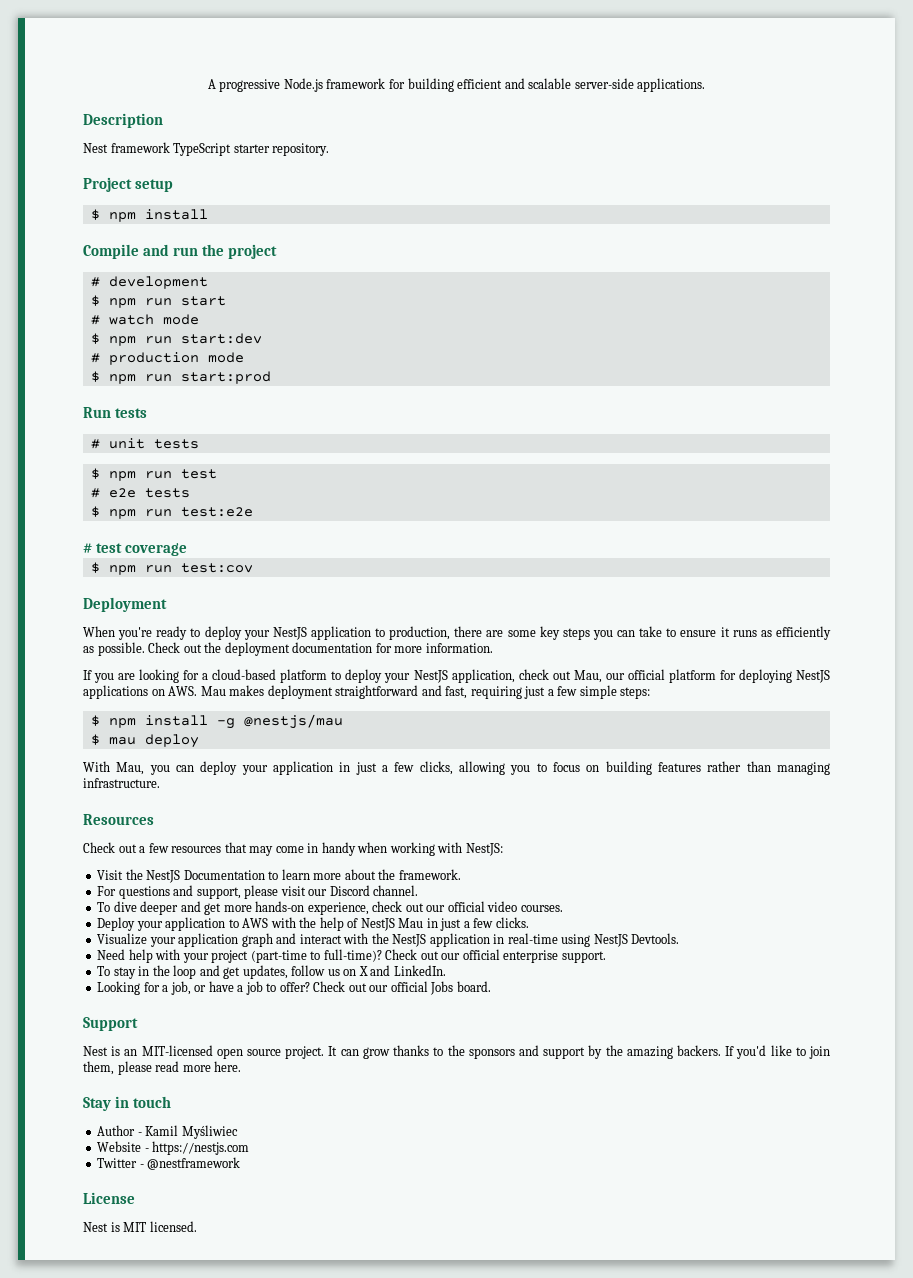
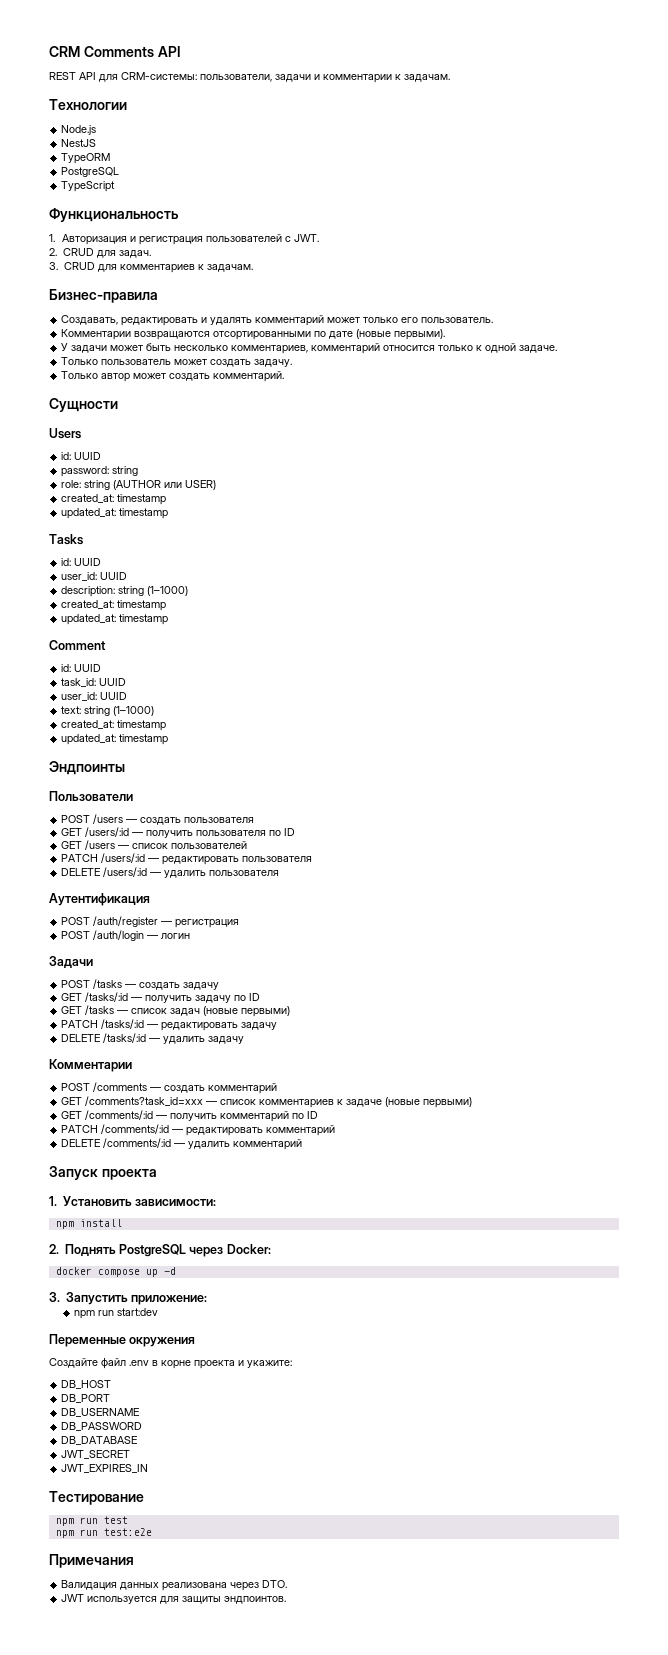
- A progressive Node.js framework for building efficient and scalable server-side applications.
- Description
- Nest framework TypeScript starter repository.
- Project setup
- $ npm install
- Compile and run the project
- # development
- $ npm run start
- # watch mode
- $ npm run start:dev
- # production mode
- $ npm run start:prod
- Run tests
- # unit tests
- $ npm run test
+ CRM Comments API
+ REST API для CRM-системы: пользователи, задачи и комментарии к задачам.
+ Технологии
+ Node.js
+ NestJS
+ TypeORM
+ PostgreSQL
+ TypeScript
+ Функциональность
+ 1. Авторизация и регистрация пользователей с JWT.
+ 2. CRUD для задач.
+ 3. CRUD для комментариев к задачам.
+ Бизнес-правила
+ Создавать, редактировать и удалять комментарий может только его пользователь.
+ Комментарии возвращаются отсортированными по дате (новые первыми).
+ У задачи может быть несколько комментариев, комментарий относится только к одной задаче.
+ Только пользователь может создать задачу.
+ Только автор может создать комментарий.
+ Сущности
+ Users
+ id: UUID
+ password: string
+ role: string (AUTHOR или USER)
+ created_at: timestamp
+ updated_at: timestamp
+ Tasks
+ id: UUID
+ user_id: UUID
+ description: string (1–1000)
+ created_at: timestamp
+ updated_at: timestamp
+ Comment
+ id: UUID
+ task_id: UUID
+ user_id: UUID
+ text: string (1–1000)
+ created_at: timestamp
+ updated_at: timestamp
+ Эндпоинты
+ Пользователи
+ POST /users — создать пользователя
+ GET /users/:id — получить пользователя по ID
+ GET /users — список пользователей
+ PATCH /users/:id — редактировать пользователя
+ DELETE /users/:id — удалить пользователя
+ Аутентификация
+ POST /auth/register — регистрация
+ POST /auth/login — логин
+ Задачи
+ POST /tasks — создать задачу
+ GET /tasks/:id — получить задачу по ID
+ GET /tasks — список задач (новые первыми)
+ PATCH /tasks/:id — редактировать задачу
+ DELETE /tasks/:id — удалить задачу
+ Комментарии
+ POST /comments — создать комментарий
+ GET /comments?task_id=xxx — список комментариев к задаче (новые первыми)
+ GET /comments/:id — получить комментарий по ID
+ PATCH /comments/:id — редактировать комментарий
+ DELETE /comments/:id — удалить комментарий
+ Запуск проекта
+ 1. Установить зависимости:
+ npm install
+ 2. Поднять PostgreSQL через Docker:
+ docker compose up -d
+ 3. Запустить приложение:
+ npm run start:dev
+ Переменные окружения
+ Создайте файл .env в корне проекта и укажите:
+ DB_HOST
+ DB_PORT
+ DB_USERNAME
+ DB_PASSWORD
+ DB_DATABASE
+ JWT_SECRET
+ JWT_EXPIRES_IN
+ Тестирование
+ npm run test
- # e2e tests
- $ npm run test:e2e
+ npm run test:e2e
- # test coverage
- $ npm run test:cov
- Deployment
- When you're ready to deploy your NestJS application to production, there are some key steps you can take to ensure it runs as efficiently as possible. Check out the deployment documentation for more information.
- If you are looking for a cloud-based platform to deploy your NestJS application, check out Mau, our official platform for deploying NestJS applications on AWS. Mau makes deployment straightforward and fast, requiring just a few simple steps:
- $ npm install -g @nestjs/mau
- $ mau deploy
- With Mau, you can deploy your application in just a few clicks, allowing you to focus on building features rather than managing infrastructure.
- Resources
- Check out a few resources that may come in handy when working with NestJS:
- Visit the NestJS Documentation to learn more about the framework.
- For questions and support, please visit our Discord channel.
- To dive deeper and get more hands-on experience, check out our official video courses.
- Deploy your application to AWS with the help of NestJS Mau in just a few clicks.
- Visualize your application graph and interact with the NestJS application in real-time using NestJS Devtools.
- Need help with your project (part-time to full-time)? Check out our official enterprise support.
- To stay in the loop and get updates, follow us on X and LinkedIn.
- Looking for a job, or have a job to offer? Check out our official Jobs board.
- Support
- Nest is an MIT-licensed open source project. It can grow thanks to the sponsors and support by the amazing backers. If you'd like to join them, please read more here.
- Stay in touch
- Author - Kamil Myśliwiec
- Website - https://nestjs.com
- Twitter - @nestframework
- License
- Nest is MIT licensed.
+ Примечания
+ Валидация данных реализована через DTO.
+ JWT используется для защиты эндпоинтов.

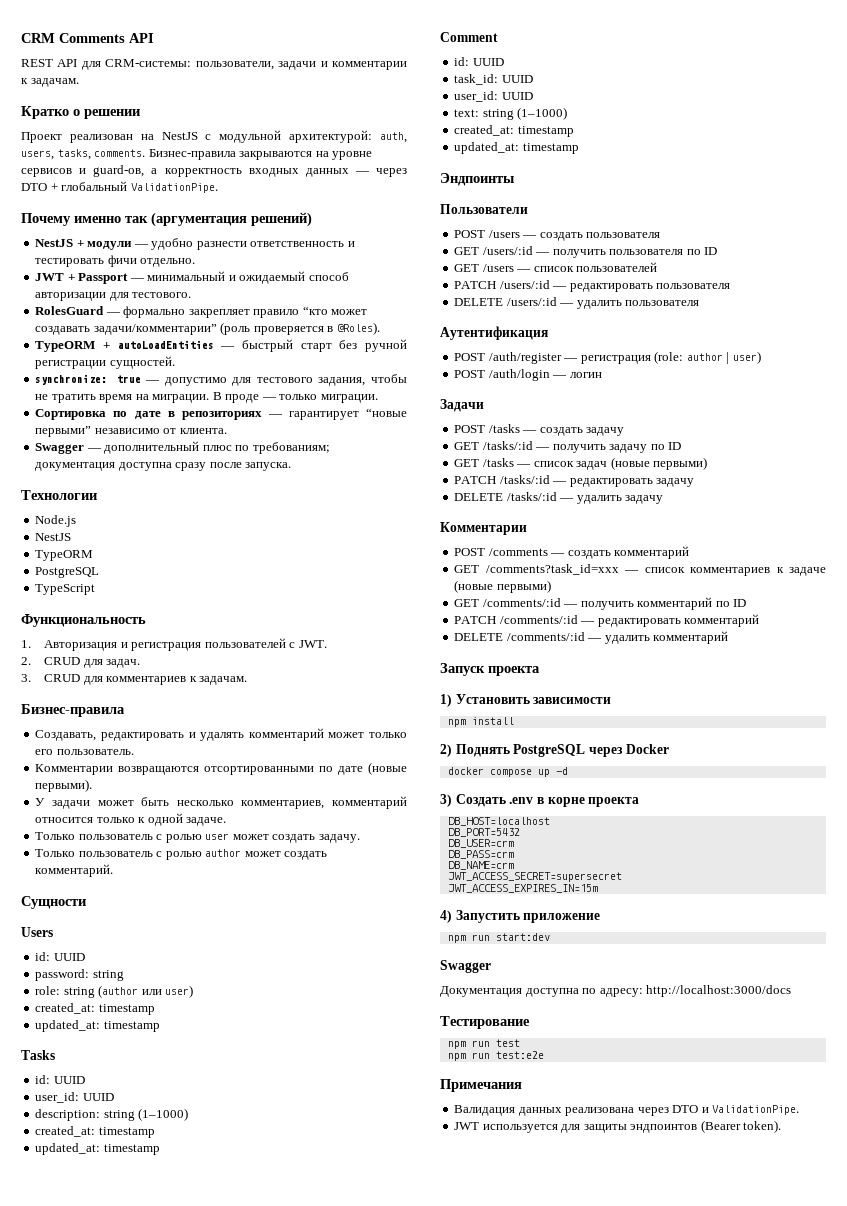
+ Кратко о решении
+ Проект реализован на NestJS с модульной архитектурой: auth, users, tasks, comments. Бизнес-правила закрываются на уровне сервисов и guard-ов, а корректность входных данных — через DTO + глобальный ValidationPipe.
+ Почему именно так (аргументация решений)
+ NestJS + модули — удобно разнести ответственность и тестировать фичи отдельно.
+ JWT + Passport — минимальный и ожидаемый способ авторизации для тестового.
+ RolesGuard — формально закрепляет правило “кто может создавать задачи/комментарии” (роль проверяется в @Roles).
+ TypeORM + autoLoadEntities — быстрый старт без ручной регистрации сущностей.
+ synchronize: true — допустимо для тестового задания, чтобы не тратить время на миграции. В проде — только миграции.
+ Сортировка по дате в репозиториях — гарантирует “новые первыми” независимо от клиента.
+ Swagger — дополнительный плюс по требованиям; документация доступна сразу после запуска.
- Только пользователь может создать задачу.
+ Только пользователь с ролью user может создать задачу.
- Только автор может создать комментарий.
+ Только пользователь с ролью author может создать комментарий.
- role: string (AUTHOR или USER)
+ role: string (author или user)
- POST /auth/register — регистрация
+ POST /auth/register — регистрация (role: author | user)
- 1. Установить зависимости:
+ 1) Установить зависимости
- 2. Поднять PostgreSQL через Docker:
+ 2) Поднять PostgreSQL через Docker
- 3. Запустить приложение:
+ 3) Создать .env в корне проекта
+ DB_HOST=localhost
+ DB_PORT=5432
+ DB_USER=crm
+ DB_PASS=crm
+ DB_NAME=crm
+ JWT_ACCESS_SECRET=supersecret
+ JWT_ACCESS_EXPIRES_IN=15m
+ 4) Запустить приложение
  npm run start:dev
- Переменные окружения
- Создайте файл .env в корне проекта и укажите:
- DB_HOST
- DB_PORT
- DB_USERNAME
- DB_PASSWORD
- DB_DATABASE
- JWT_SECRET
- JWT_EXPIRES_IN
+ Swagger
+ Документация доступна по адресу: http://localhost:3000/docs
- Валидация данных реализована через DTO.
+ Валидация данных реализована через DTO и ValidationPipe.
- JWT используется для защиты эндпоинтов.
+ JWT используется для защиты эндпоинтов (Bearer token).

